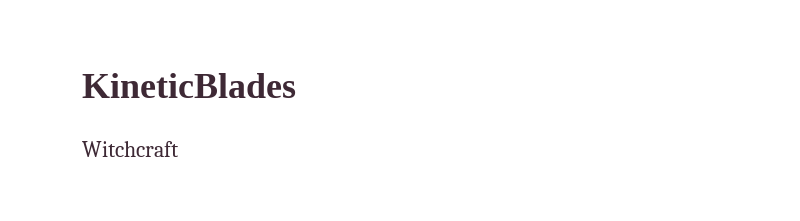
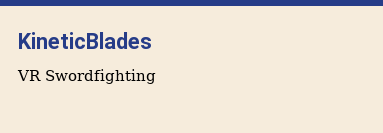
- Witchcraft
+ VR Swordfighting

